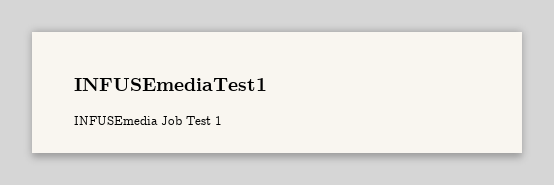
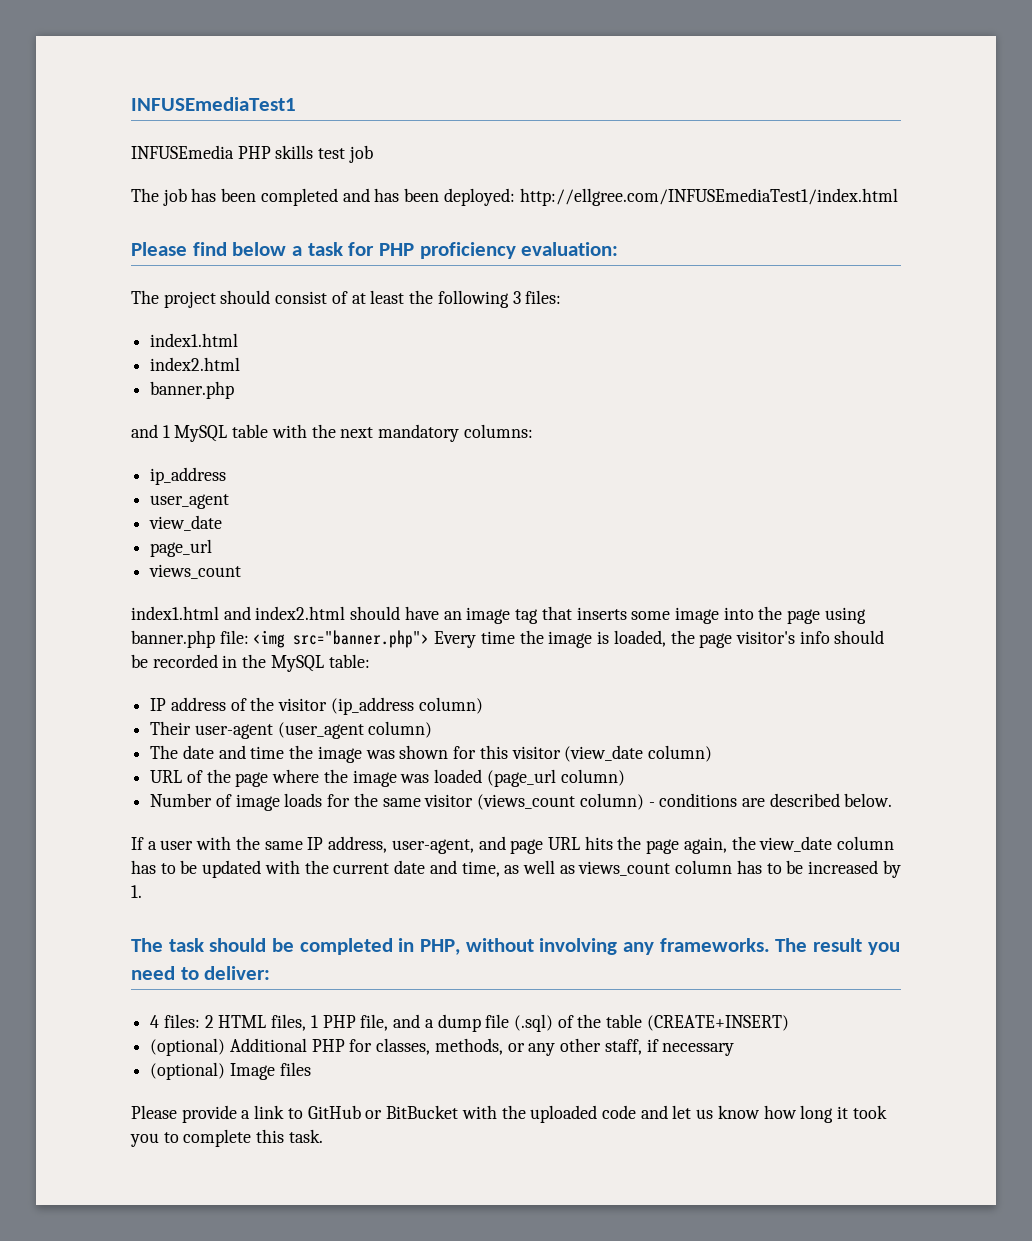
- INFUSEmedia Job Test 1
+ INFUSEmedia PHP skills test job
+ The job has been completed and has been deployed: http://ellgree.com/INFUSEmediaTest1/index.html
+ Please find below a task for PHP proficiency evaluation:
+ The project should consist of at least the following 3 files:
+ index1.html
+ index2.html
+ banner.php
+ and 1 MySQL table with the next mandatory columns:
+ ip_address
+ user_agent
+ view_date
+ page_url
+ views_count
+ index1.html and index2.html should have an image tag that inserts some image into the page using banner.php file: <img src="banner.php"> Every time the image is loaded, the page visitor's info should be recorded in the MySQL table:
+ IP address of the visitor (ip_address column)
+ Their user-agent (user_agent column)
+ The date and time the image was shown for this visitor (view_date column)
+ URL of the page where the image was loaded (page_url column)
+ Number of image loads for the same visitor (views_count column) - conditions are described below.
+ If a user with the same IP address, user-agent, and page URL hits the page again, the view_date column has to be updated with the current date and time, as well as views_count column has to be increased by 1.
+ The task should be completed in PHP, without involving any frameworks. The result you need to deliver:
+ 4 files: 2 HTML files, 1 PHP file, and a dump file (.sql) of the table (CREATE+INSERT)
+ (optional) Additional PHP for classes, methods, or any other staff, if necessary
+ (optional) Image files
+ Please provide a link to GitHub or BitBucket with the uploaded code and let us know how long it took you to complete this task.

